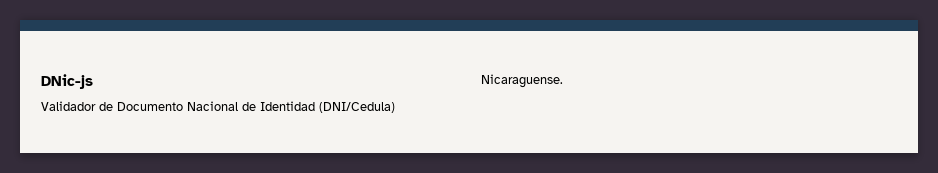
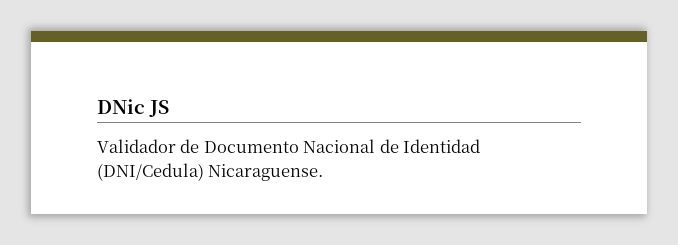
- DNic-js
+ DNic JS

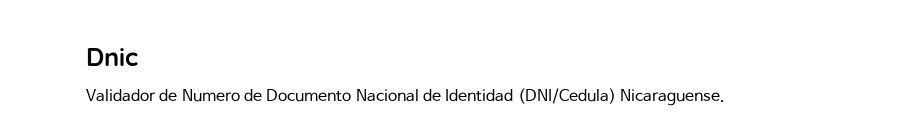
- DNic JS
+ Dnic
- Validador de Documento Nacional de Identidad (DNI/Cedula) Nicaraguense.
+ Validador de Numero de Documento Nacional de Identidad (DNI/Cedula) Nicaraguense.

